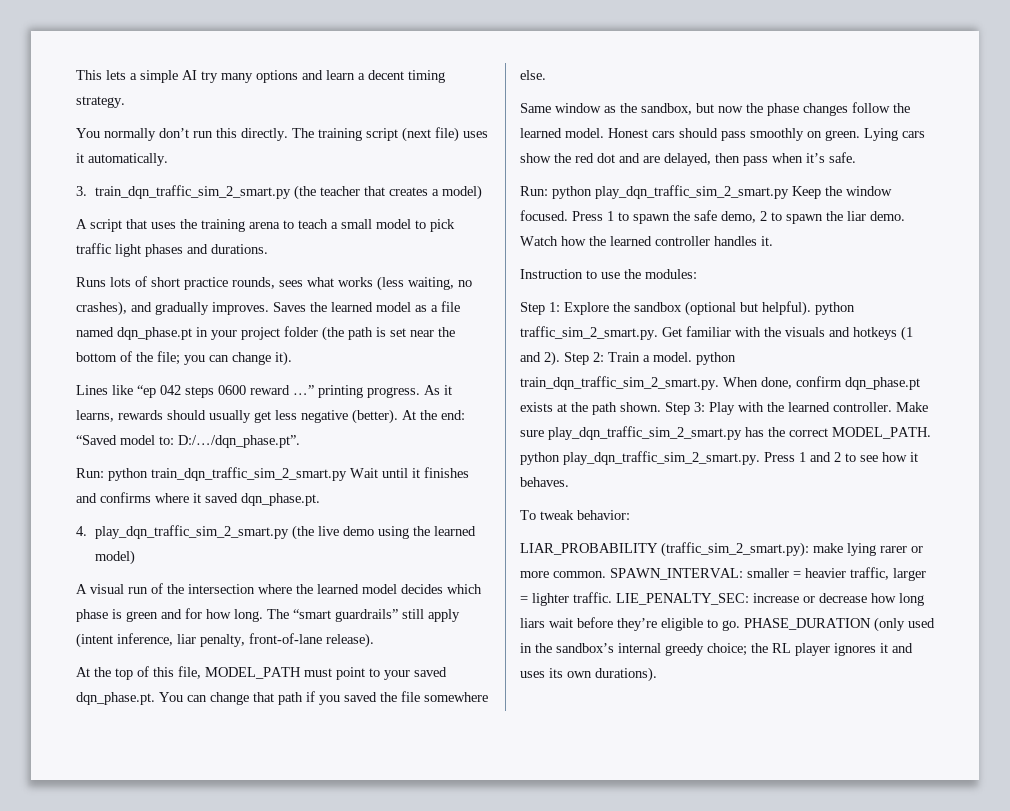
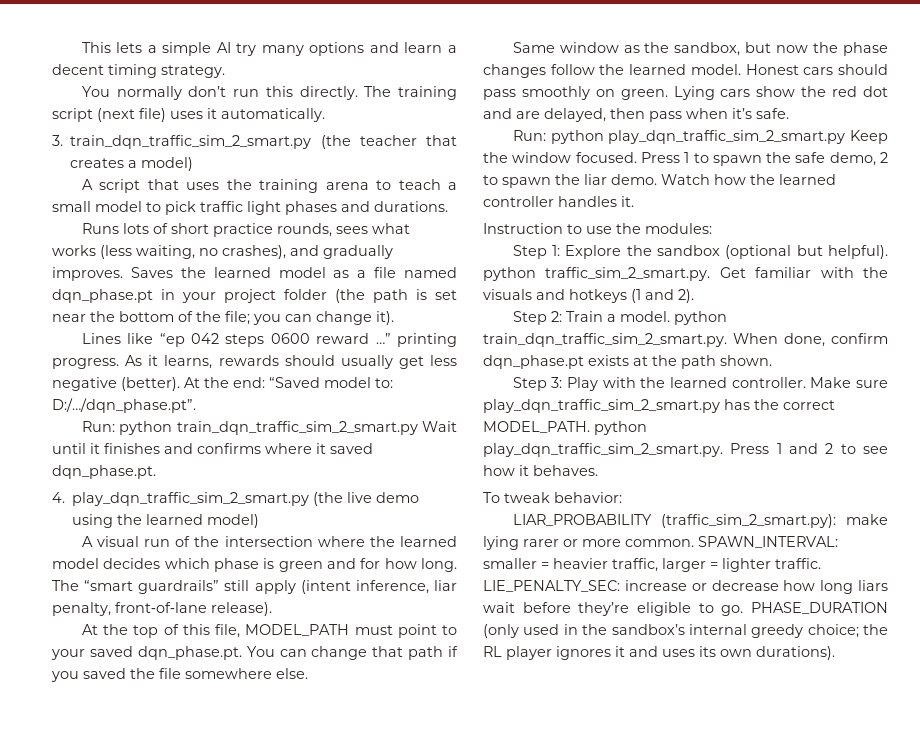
- Step 1: Explore the sandbox (optional but helpful). python traffic_sim_2_smart.py. Get familiar with the visuals and hotkeys (1 and 2). Step 2: Train a model. python train_dqn_traffic_sim_2_smart.py. When done, confirm dqn_phase.pt exists at the path shown. Step 3: Play with the learned controller.
+ Step 1: Explore the sandbox (optional but helpful). python traffic_sim_2_smart.py. Get familiar with the visuals and hotkeys (1 and 2).
+ Step 2: Train a model. python train_dqn_traffic_sim_2_smart.py. When done, confirm dqn_phase.pt exists at the path shown.
+ Step 3: Play with the learned controller.

